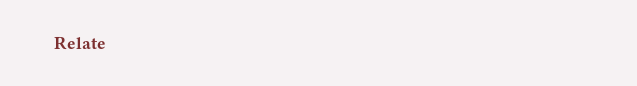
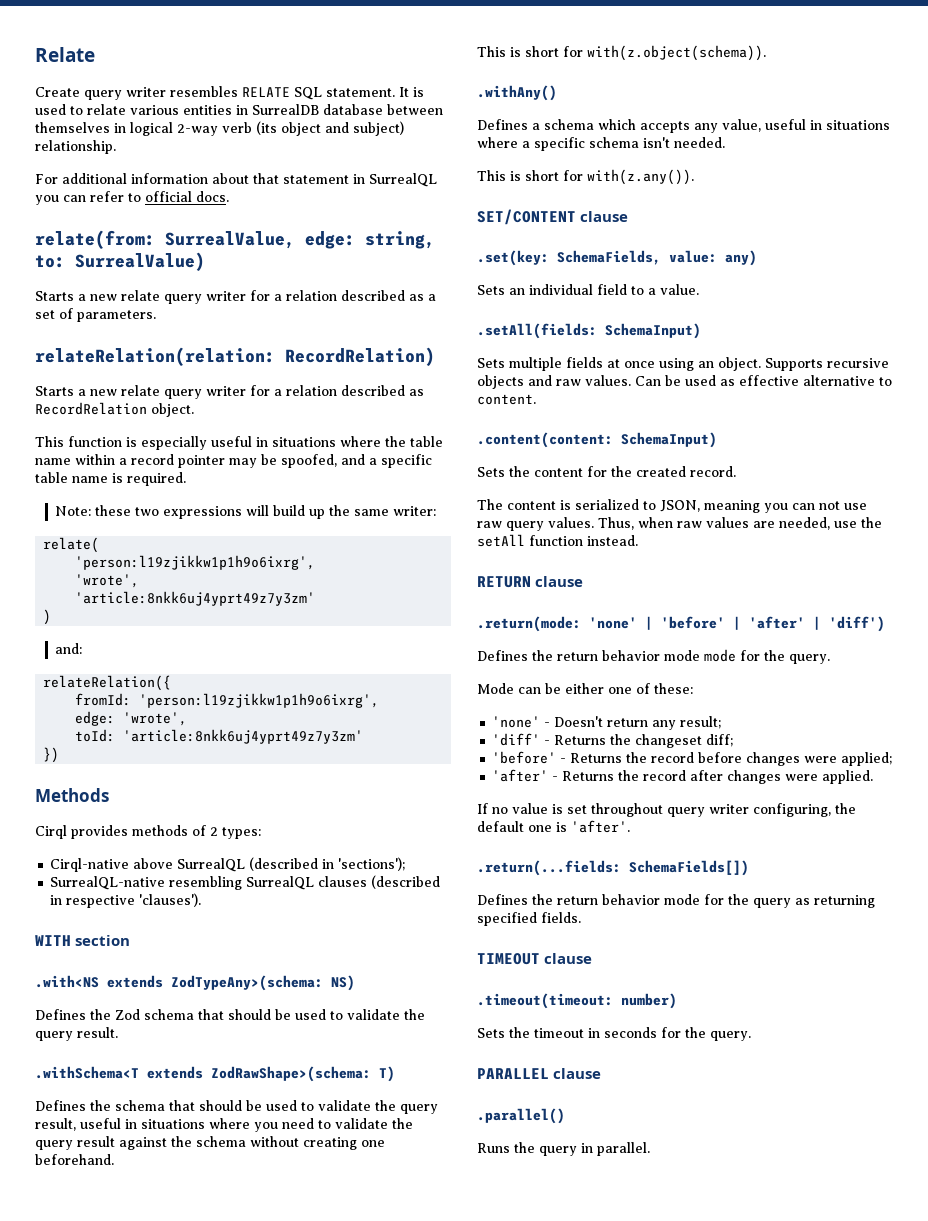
+ Create query writer resembles RELATE SQL statement. It is used to relate various entities in SurrealDB database between themselves in logical 2-way verb (its object and subject) relationship.
+ For additional information about that statement in SurrealQL you can refer to official docs.
+ relate(from: SurrealValue, edge: string, to: SurrealValue)
+ Starts a new relate query writer for a relation described as a set of parameters.
+ relateRelation(relation: RecordRelation)
+ Starts a new relate query writer for a relation described as RecordRelation object.
+ This function is especially useful in situations where the table name within a record pointer may be spoofed, and a specific table name is required.
+ Note: these two expressions will build up the same writer:
+ relate(
+ 'person:l19zjikkw1p1h9o6ixrg',
+ 'wrote',
+ 'article:8nkk6uj4yprt49z7y3zm'
+ )
+ and:
+ relateRelation({
+ fromId: 'person:l19zjikkw1p1h9o6ixrg',
+ edge: 'wrote',
+ toId: 'article:8nkk6uj4yprt49z7y3zm'
+ })
+ Methods
+ Cirql provides methods of 2 types:
+ Cirql-native above SurrealQL (described in 'sections');
+ SurrealQL-native resembling SurrealQL clauses (described in respective 'clauses').
+ WITH section
+ .with<NS extends ZodTypeAny>(schema: NS)
+ Defines the Zod schema that should be used to validate the query result.
+ .withSchema<T extends ZodRawShape>(schema: T)
+ Defines the schema that should be used to validate the query result, useful in situations where you need to validate the query result against the schema without creating one beforehand.
+ This is short for with(z.object(schema)).
+ .withAny()
+ Defines a schema which accepts any value, useful in situations where a specific schema isn't needed.
+ This is short for with(z.any()).
+ SET/CONTENT clause
+ .set(key: SchemaFields, value: any)
+ Sets an individual field to a value.
+ .setAll(fields: SchemaInput)
+ Sets multiple fields at once using an object. Supports recursive objects and raw values. Can be used as effective alternative to content.
+ .content(content: SchemaInput)
+ Sets the content for the created record.
+ The content is serialized to JSON, meaning you can not use raw query values. Thus, when raw values are needed, use the setAll function instead.
+ RETURN clause
+ .return(mode: 'none' | 'before' | 'after' | 'diff')
+ Defines the return behavior mode mode for the query.
+ Mode can be either one of these:
+ 'none' - Doesn't return any result;
+ 'diff' - Returns the changeset diff;
+ 'before' - Returns the record before changes were applied;
+ 'after' - Returns the record after changes were applied.
+ If no value is set throughout query writer configuring, the default one is 'after'.
+ .return(...fields: SchemaFields[])
+ Defines the return behavior mode for the query as returning specified fields.
+ TIMEOUT clause
+ .timeout(timeout: number)
+ Sets the timeout in seconds for the query.
+ PARALLEL clause
+ .parallel()
+ Runs the query in parallel.

